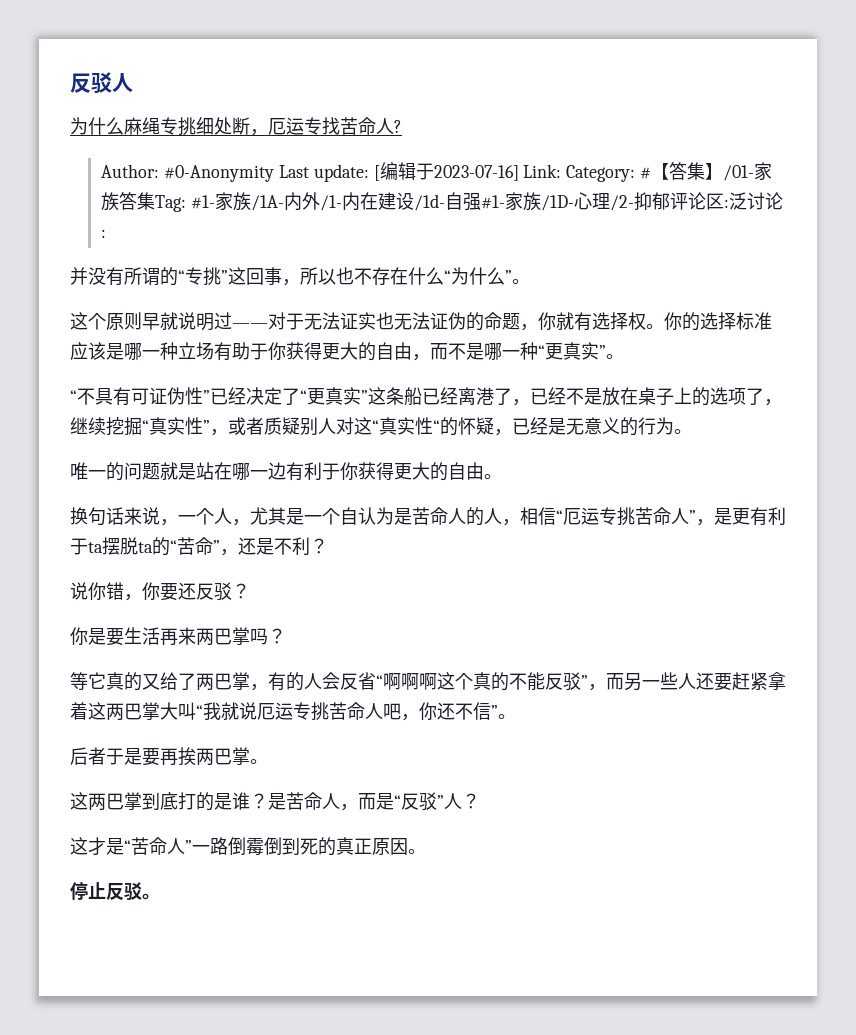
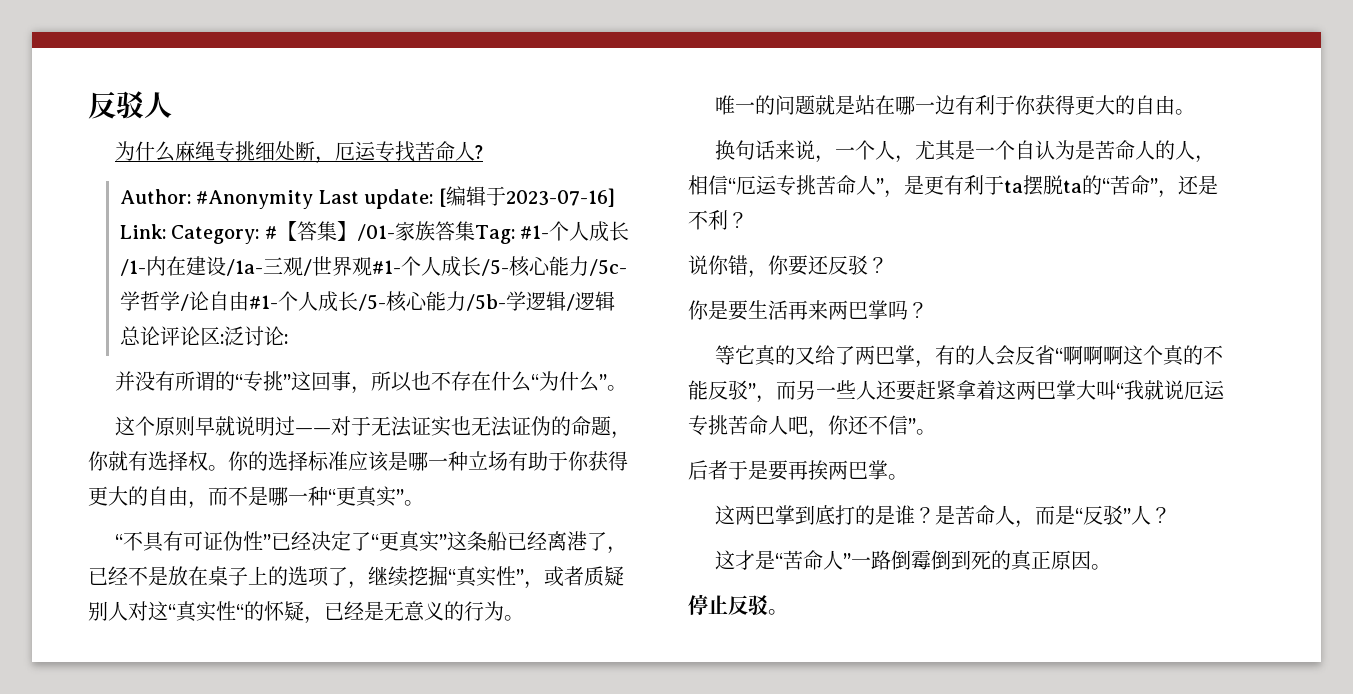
- Author: #0-Anonymity Last update: [编辑于2023-07-16] Link: Category: #【答集】/01-家族答集Tag: #1-家族/1A-内外/1-内在建设/1d-自强#1-家族/1D-心理/2-抑郁评论区:泛讨论:
+ Author: #Anonymity Last update: [编辑于2023-07-16] Link: Category: #【答集】/01-家族答集Tag: #1-个人成长/1-内在建设/1a-三观/世界观#1-个人成长/5-核心能力/5c-学哲学/论自由#1-个人成长/5-核心能力/5b-学逻辑/逻辑总论评论区:泛讨论:

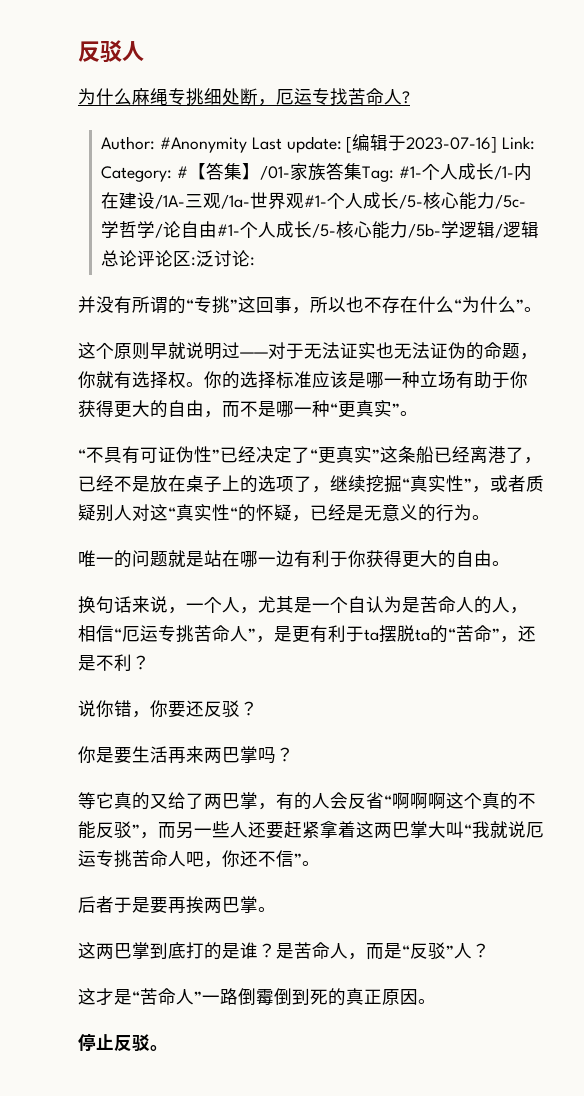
- Author: #Anonymity Last update: [编辑于2023-07-16] Link: Category: #【答集】/01-家族答集Tag: #1-个人成长/1-内在建设/1a-三观/世界观#1-个人成长/5-核心能力/5c-学哲学/论自由#1-个人成长/5-核心能力/5b-学逻辑/逻辑总论评论区:泛讨论:
+ Author: #Anonymity Last update: [编辑于2023-07-16] Link: Category: #【答集】/01-家族答集Tag: #1-个人成长/1-内在建设/1A-三观/1a-世界观#1-个人成长/5-核心能力/5c-学哲学/论自由#1-个人成长/5-核心能力/5b-学逻辑/逻辑总论评论区:泛讨论:

